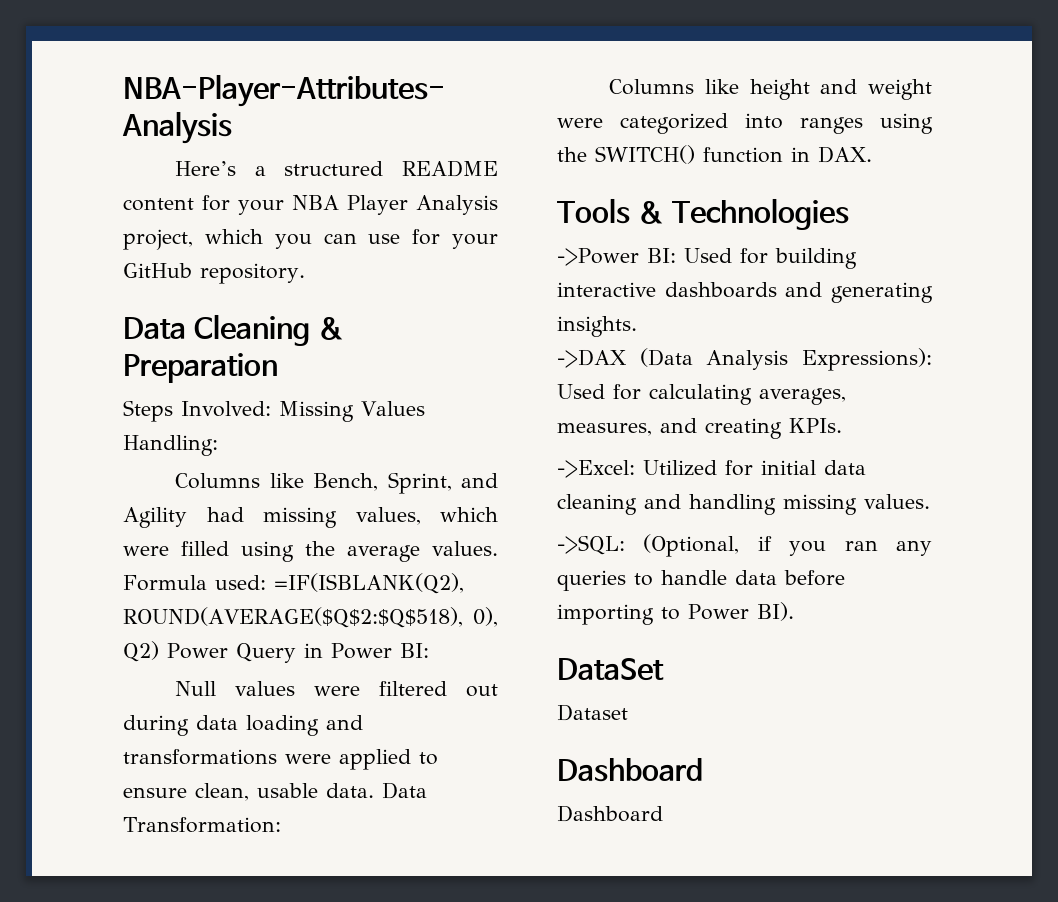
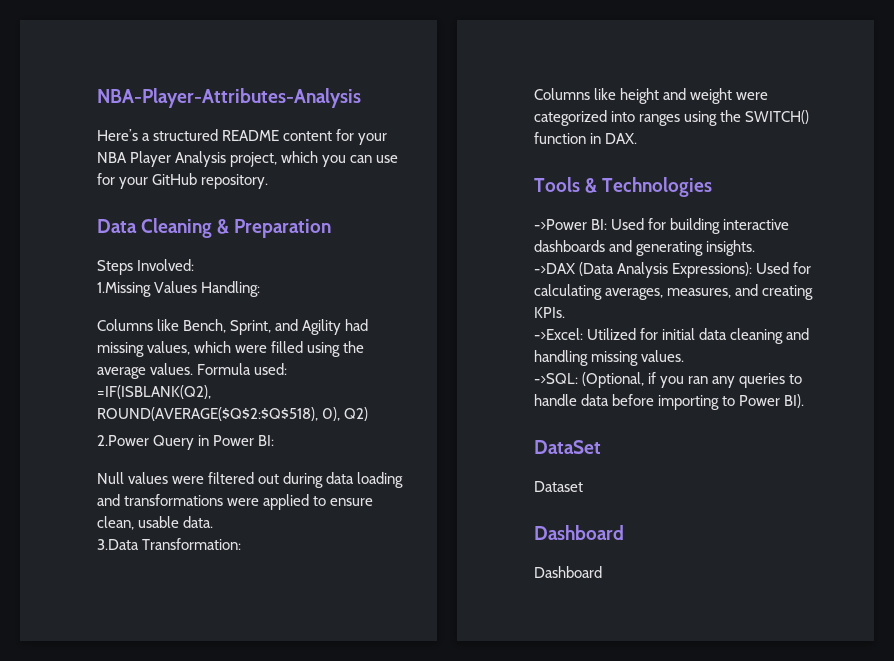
- Steps Involved: Missing Values Handling:
+ Steps Involved:
+ 1.Missing Values Handling:
- Formula used: =IF(ISBLANK(Q2), ROUND(AVERAGE($Q$2:$Q$518), 0), Q2) Power Query in Power BI:
+ Formula used: =IF(ISBLANK(Q2), ROUND(AVERAGE($Q$2:$Q$518), 0), Q2)
+ 2.Power Query in Power BI:
- Null values were filtered out during data loading and transformations were applied to ensure clean, usable data. Data Transformation:
+ Null values were filtered out during data loading and transformations were applied to ensure clean, usable data.
+ 3.Data Transformation:

